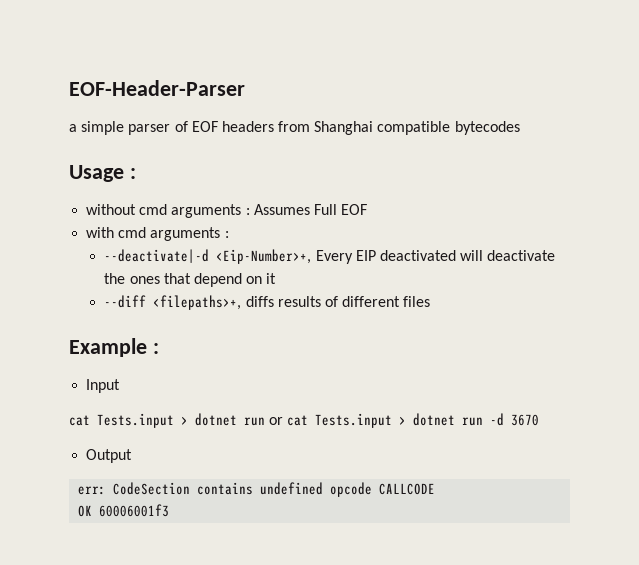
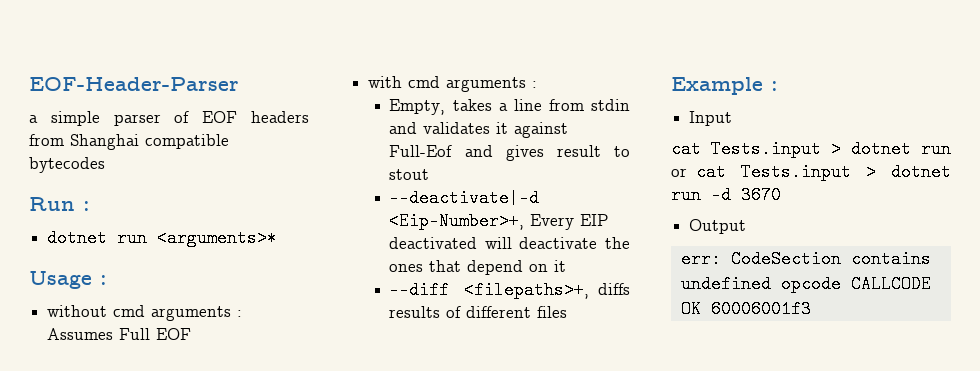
+ Run :
+ dotnet run <arguments>*
+ Empty, takes a line from stdin and validates it against Full-Eof and gives result to stout

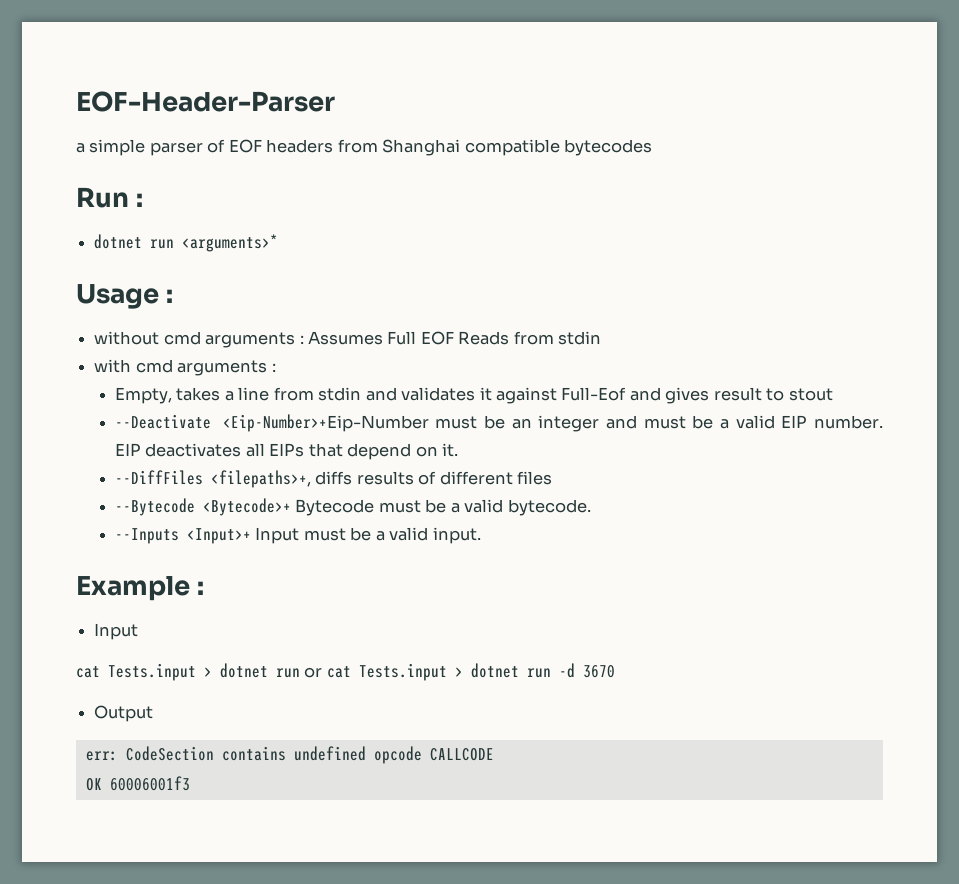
- without cmd arguments : Assumes Full EOF
+ without cmd arguments : Assumes Full EOF Reads from stdin
- --deactivate|-d <Eip-Number>+, Every EIP deactivated will deactivate the ones that depend on it
- --diff <filepaths>+, diffs results of different files
+ --Deactivate <Eip-Number>+Eip-Number must be an integer and must be a valid EIP number. EIP deactivates all EIPs that depend on it.
+ --DiffFiles <filepaths>+, diffs results of different files
+ --Bytecode <Bytecode>+ Bytecode must be a valid bytecode.
+ --Inputs <Input>+ Input must be a valid input.

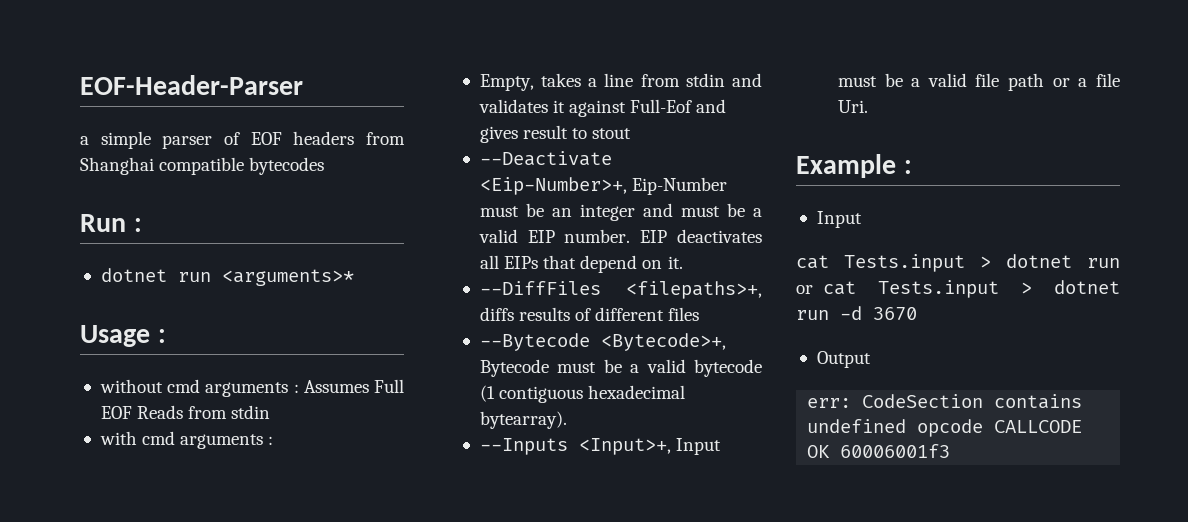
- --Deactivate <Eip-Number>+Eip-Number must be an integer and must be a valid EIP number.
+ --Deactivate <Eip-Number>+, Eip-Number must be an integer and must be a valid EIP number.
- --Bytecode <Bytecode>+ Bytecode must be a valid bytecode.
+ --Bytecode <Bytecode>+, Bytecode must be a valid bytecode (1 contiguous hexadecimal bytearray).
- --Inputs <Input>+ Input must be a valid input.
+ --Inputs <Input>+, Input must be a valid file path or a file Uri.

